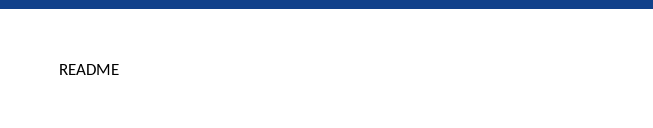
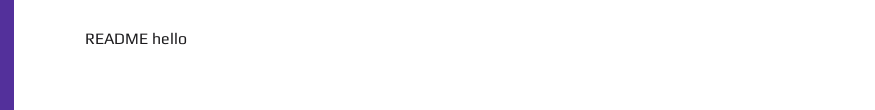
- README
+ README hello

